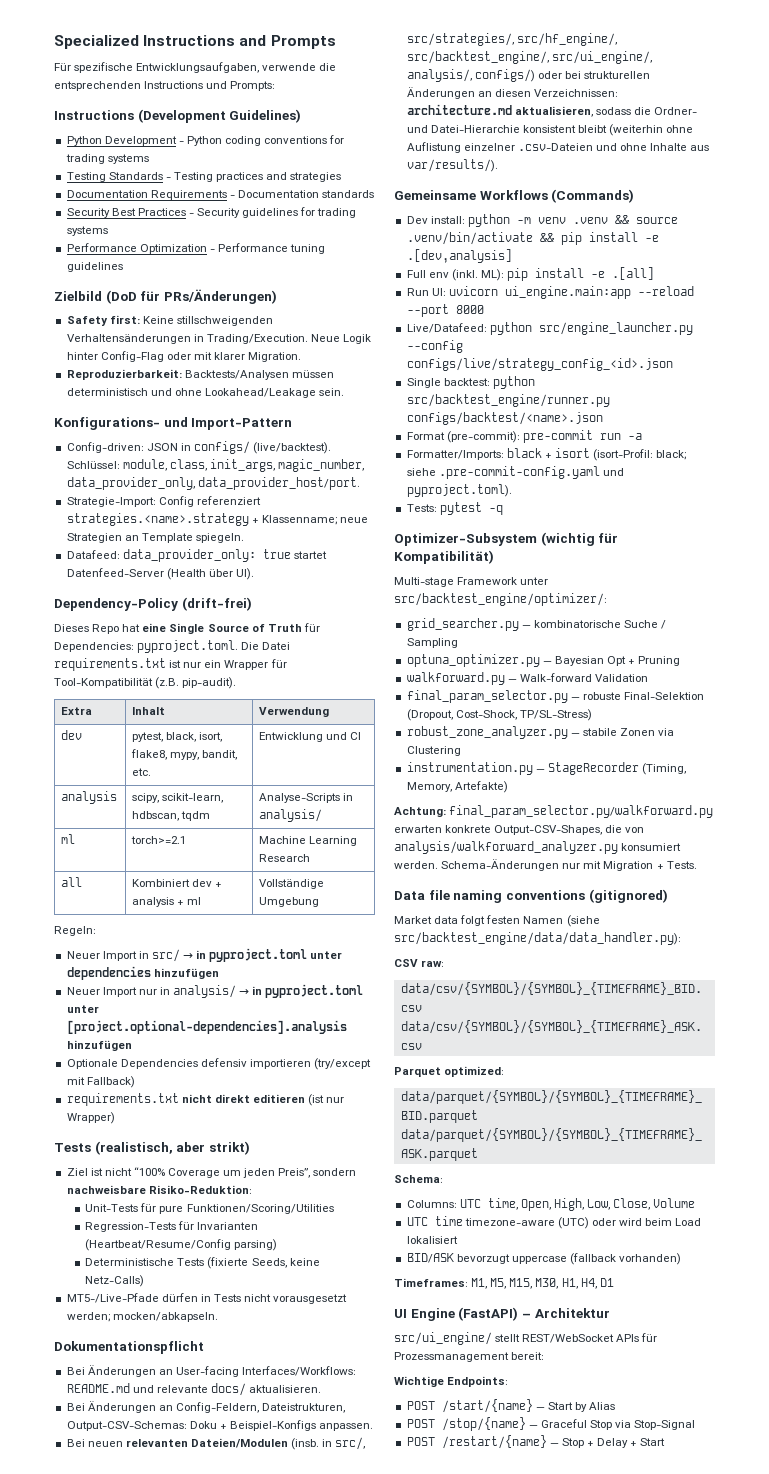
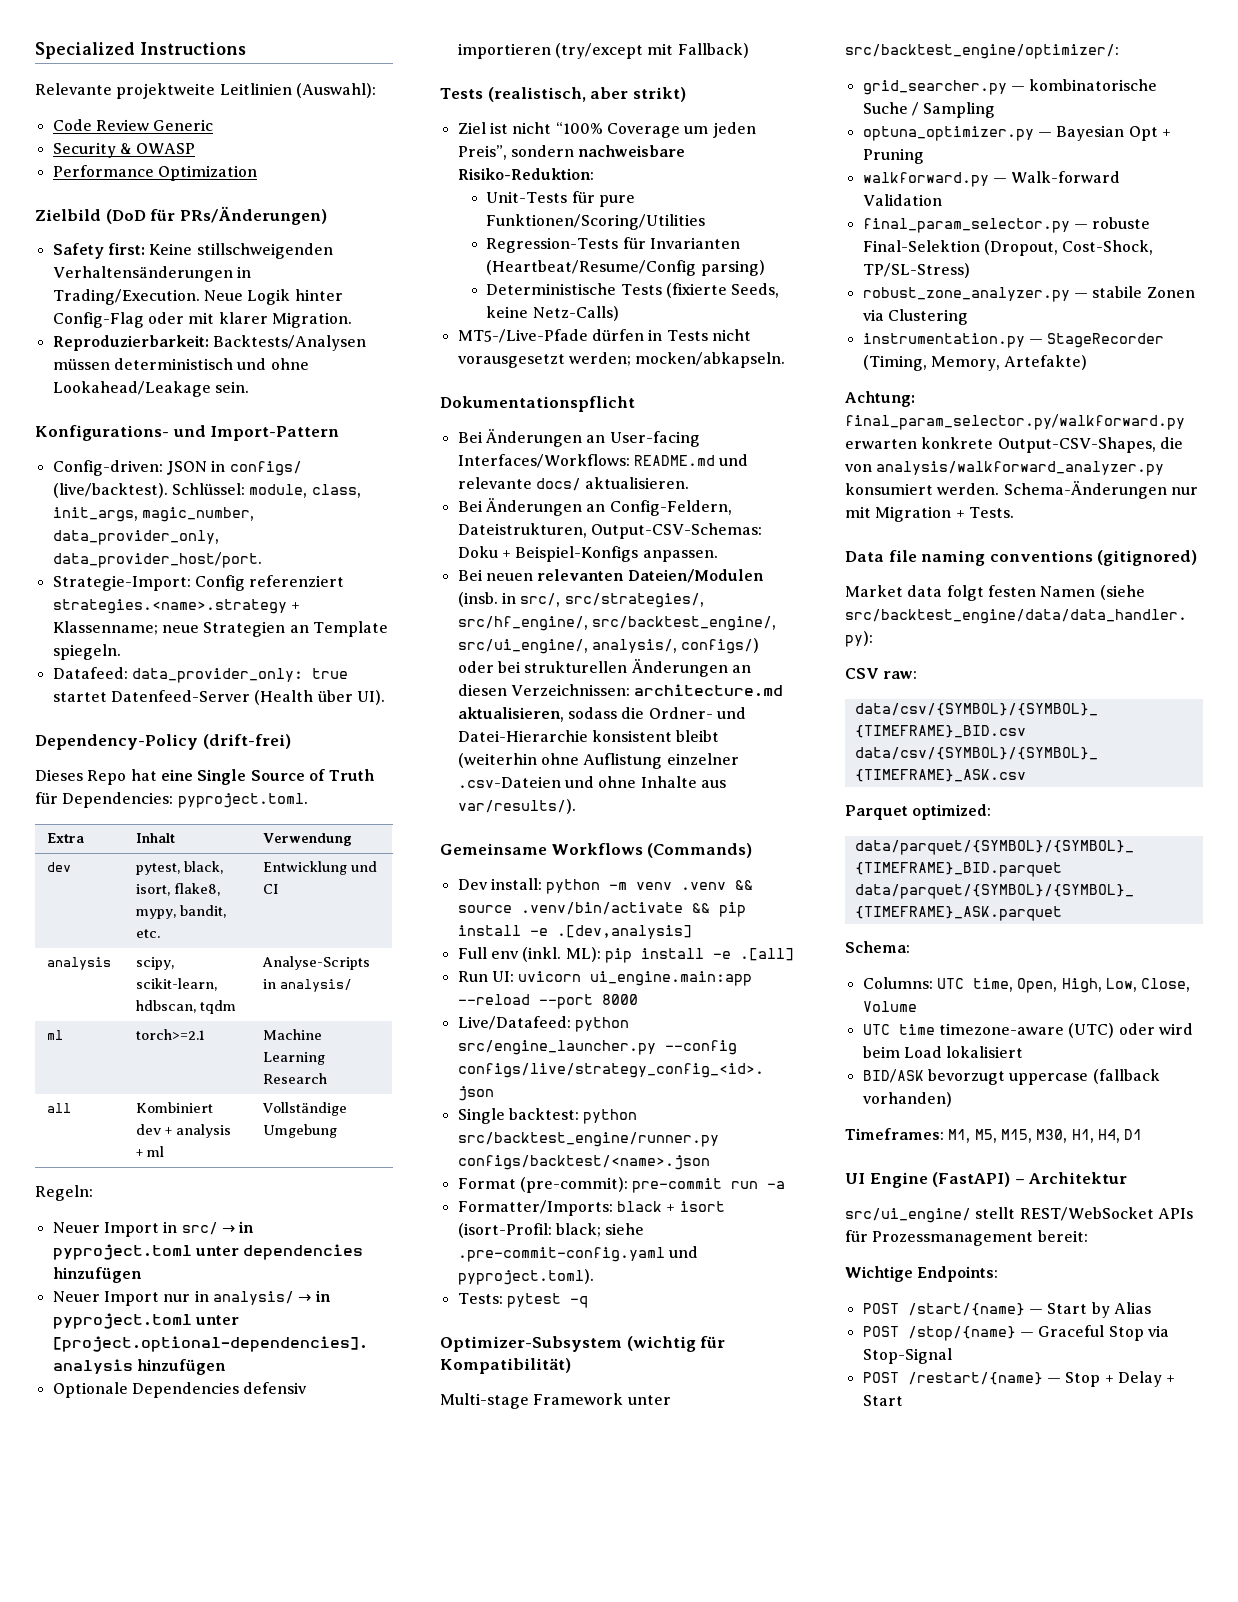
- Specialized Instructions and Prompts
- Für spezifische Entwicklungsaufgaben, verwende die entsprechenden Instructions und Prompts:
- Instructions (Development Guidelines)
- Python Development - Python coding conventions for trading systems
- Testing Standards - Testing practices and strategies
- Documentation Requirements - Documentation standards
- Security Best Practices - Security guidelines for trading systems
- Performance Optimization - Performance tuning guidelines
+ Specialized Instructions
+ Relevante projektweite Leitlinien (Auswahl):
+ Code Review Generic
+ Security & OWASP
+ Performance Optimization
- Dieses Repo hat eine Single Source of Truth für Dependencies: pyproject.toml. Die Datei requirements.txt ist nur ein Wrapper für Tool-Kompatibilität (z.B. pip-audit).
+ Dieses Repo hat eine Single Source of Truth für Dependencies: pyproject.toml.
- requirements.txt nicht direkt editieren (ist nur Wrapper)

